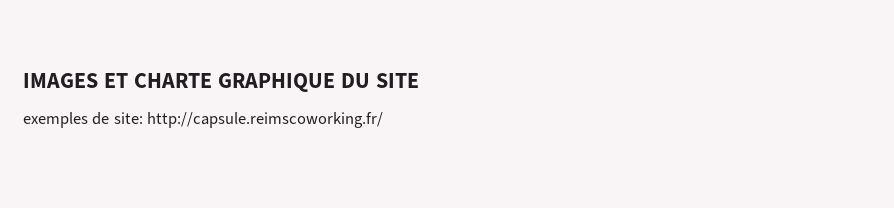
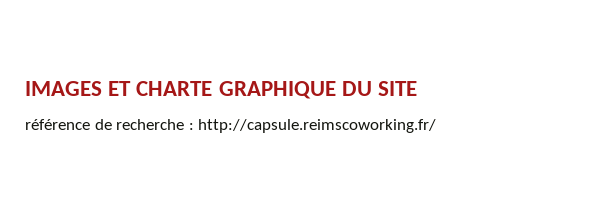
- exemples de site: http://capsule.reimscoworking.fr/
+ référence de recherche : http://capsule.reimscoworking.fr/

